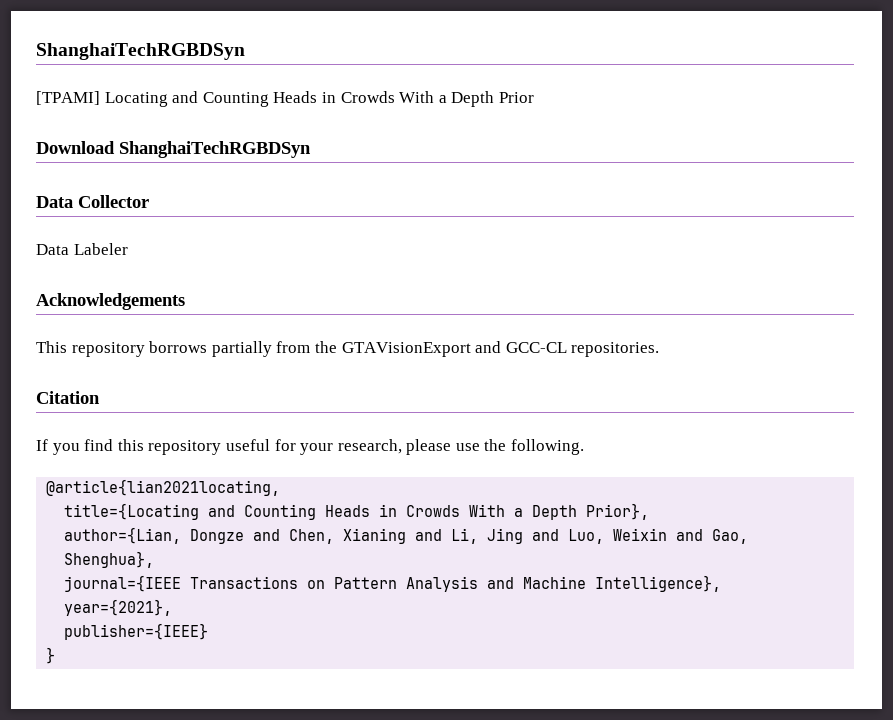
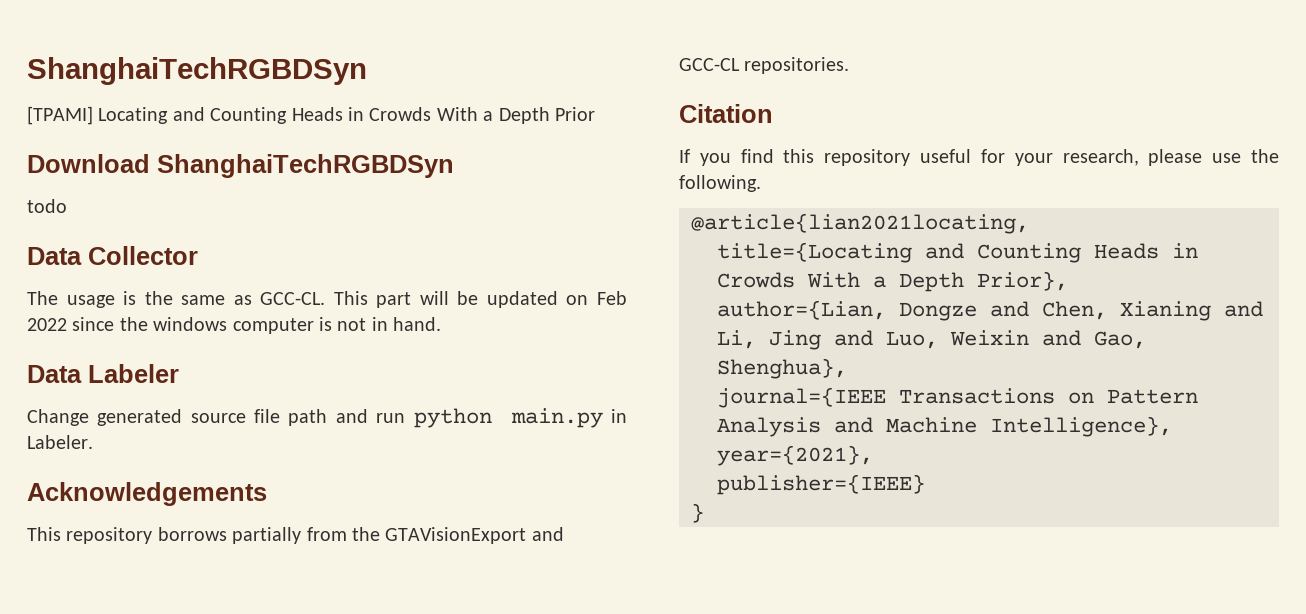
+ todo
+ The usage is the same as GCC-CL. This part will be updated on Feb 2022 since the windows computer is not in hand.
  Data Labeler
+ Change generated source file path and run python main.py in Labeler.

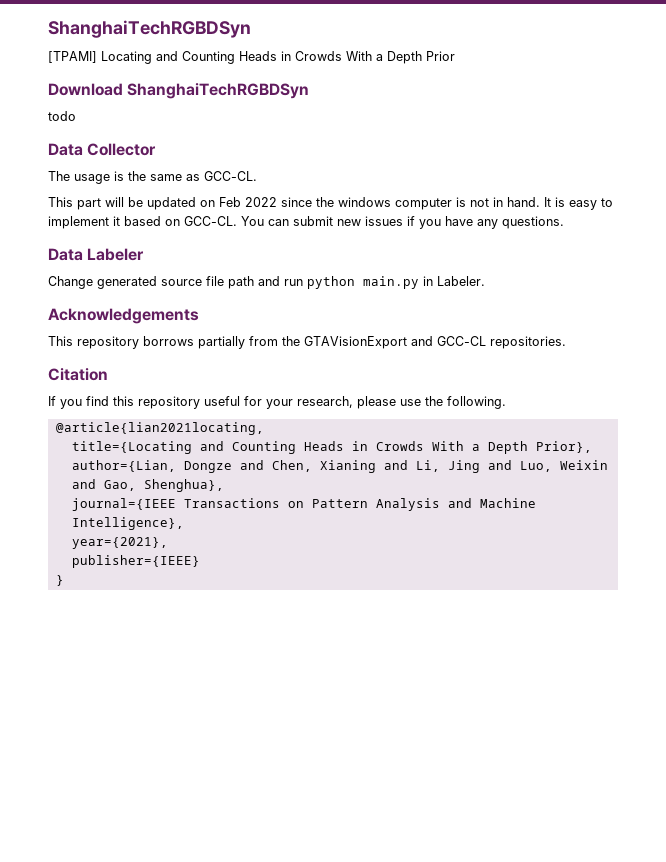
- The usage is the same as GCC-CL. This part will be updated on Feb 2022 since the windows computer is not in hand.
+ The usage is the same as GCC-CL.
+ This part will be updated on Feb 2022 since the windows computer is not in hand. It is easy to implement it based on GCC-CL. You can submit new issues if you have any questions.

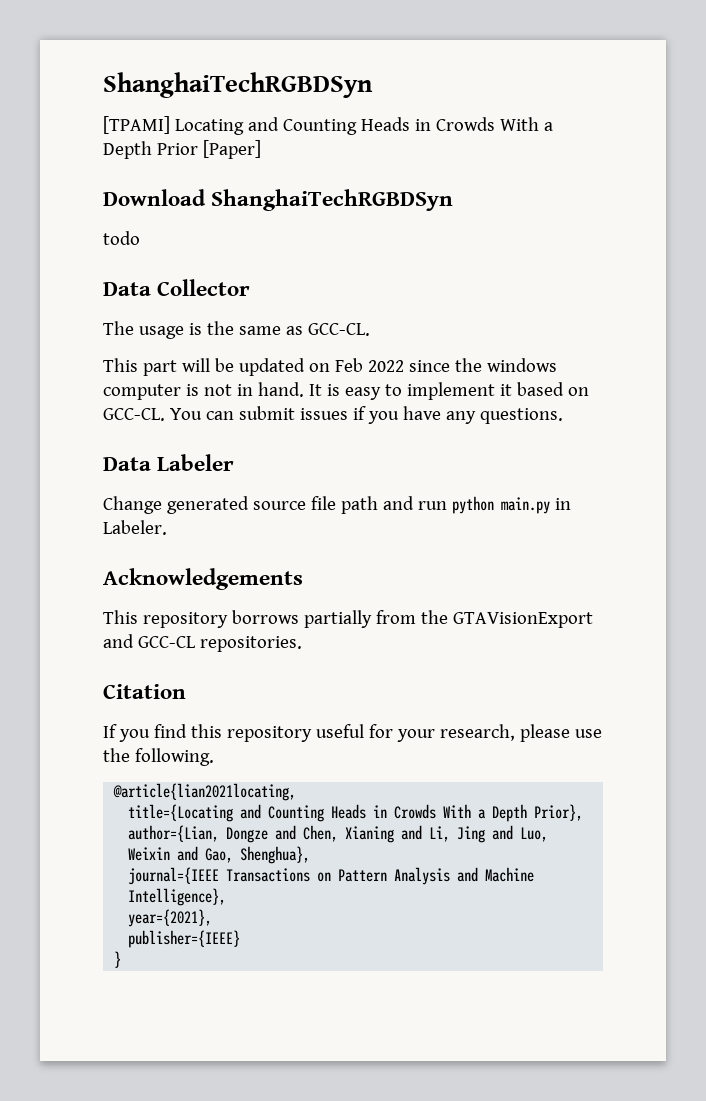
- [TPAMI] Locating and Counting Heads in Crowds With a Depth Prior
+ [TPAMI] Locating and Counting Heads in Crowds With a Depth Prior [Paper]
- You can submit new issues if you have any questions.
+ You can submit issues if you have any questions.

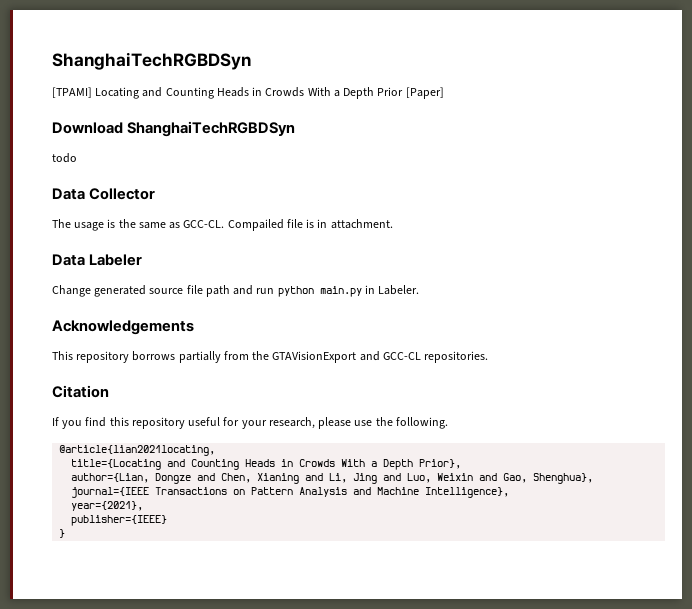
- The usage is the same as GCC-CL.
- This part will be updated on Feb 2022 since the windows computer is not in hand. It is easy to implement it based on GCC-CL. You can submit issues if you have any questions.
+ The usage is the same as GCC-CL. Compailed file is in attachment.

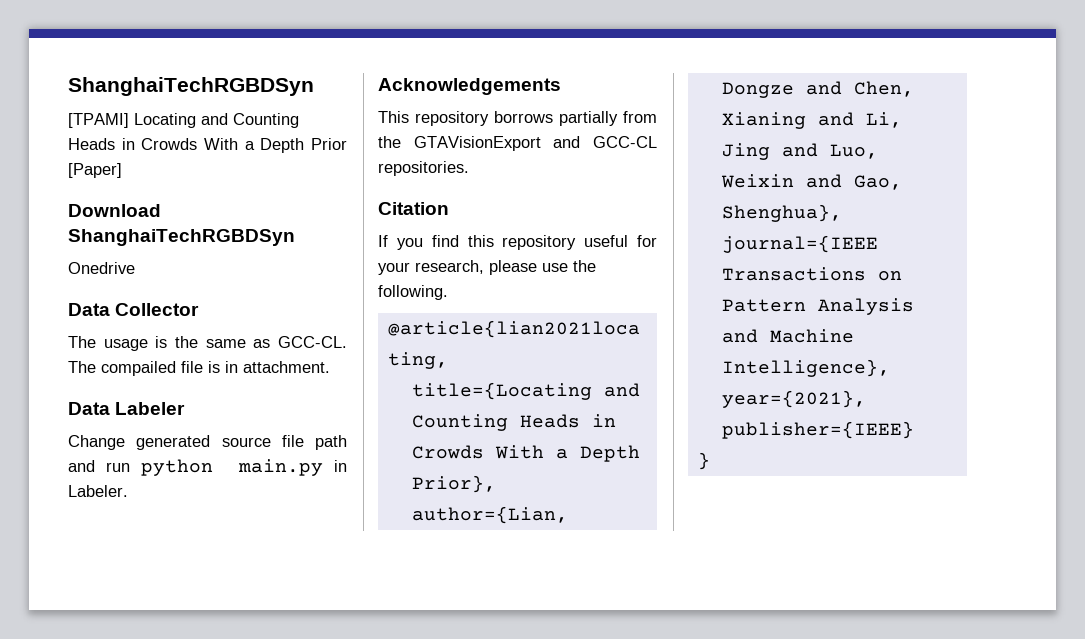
- todo
+ Onedrive
- Compailed file is in attachment.
+ The compailed file is in attachment.

